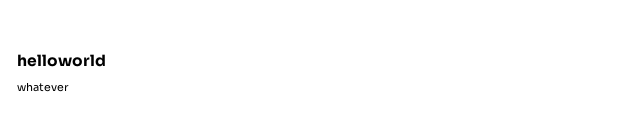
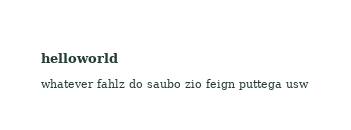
- whatever
+ whatever fahlz do saubo zio feign puttega usw

